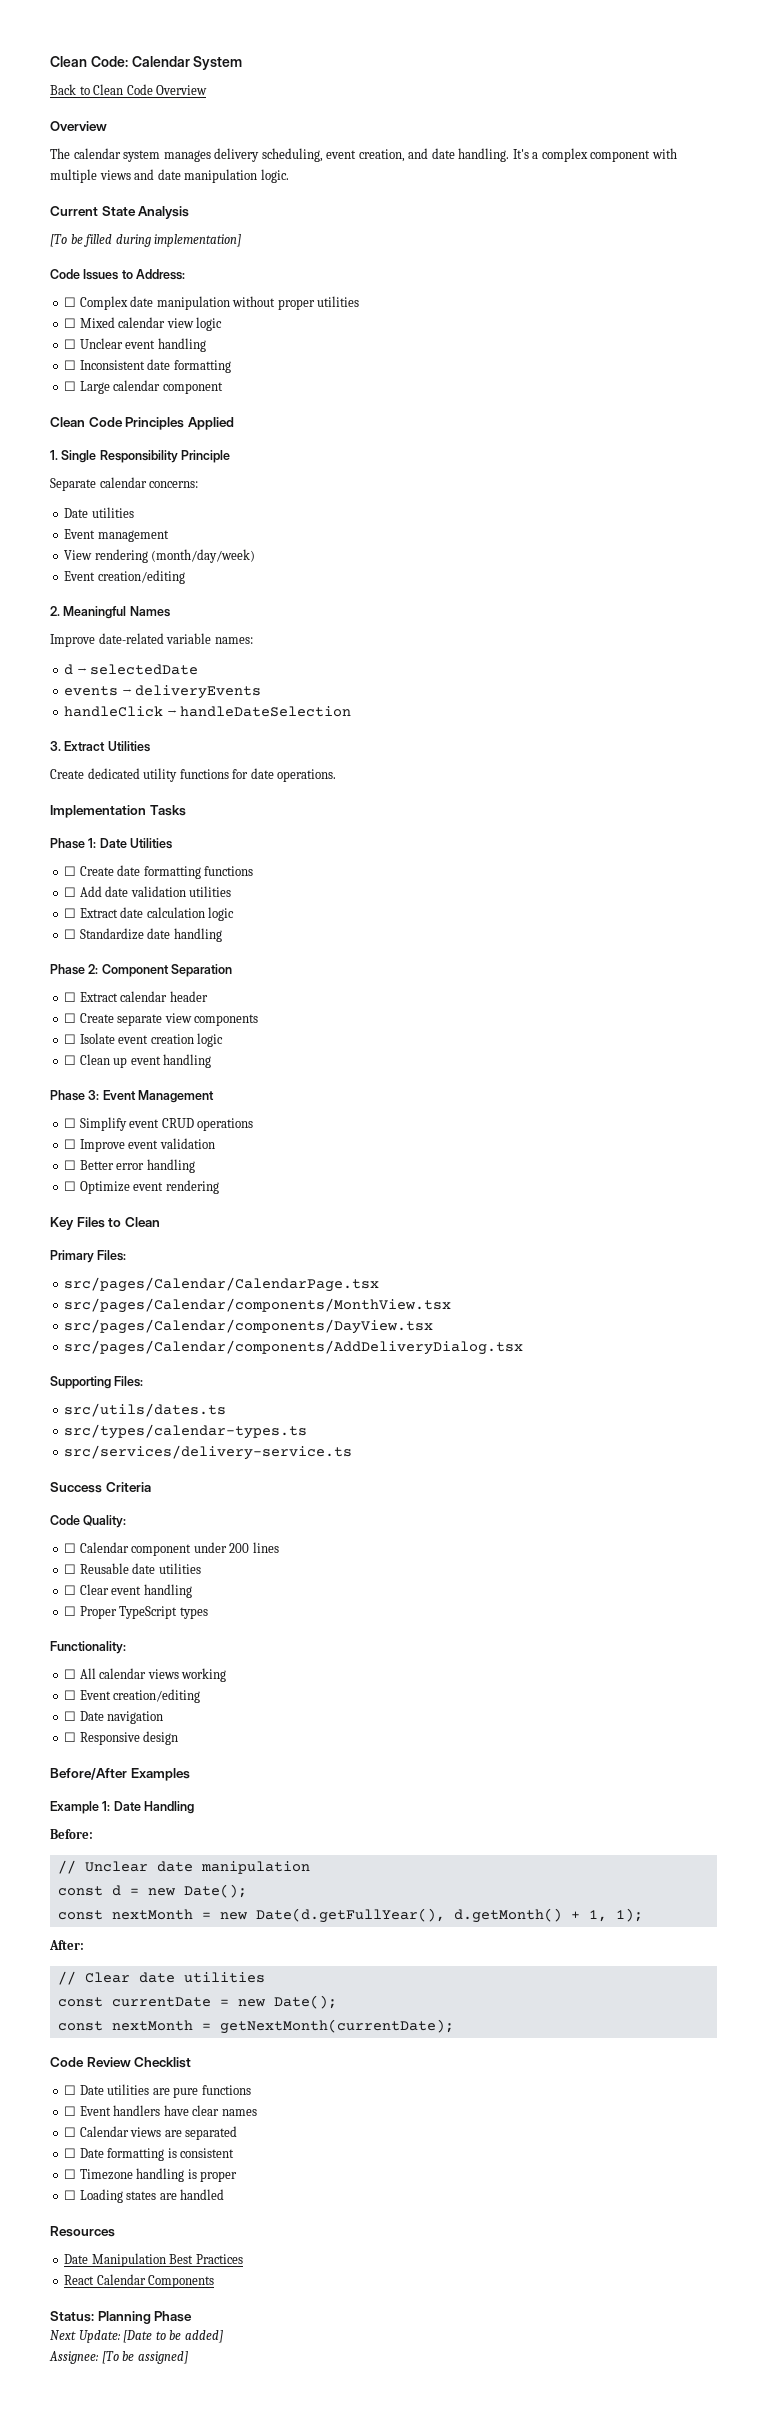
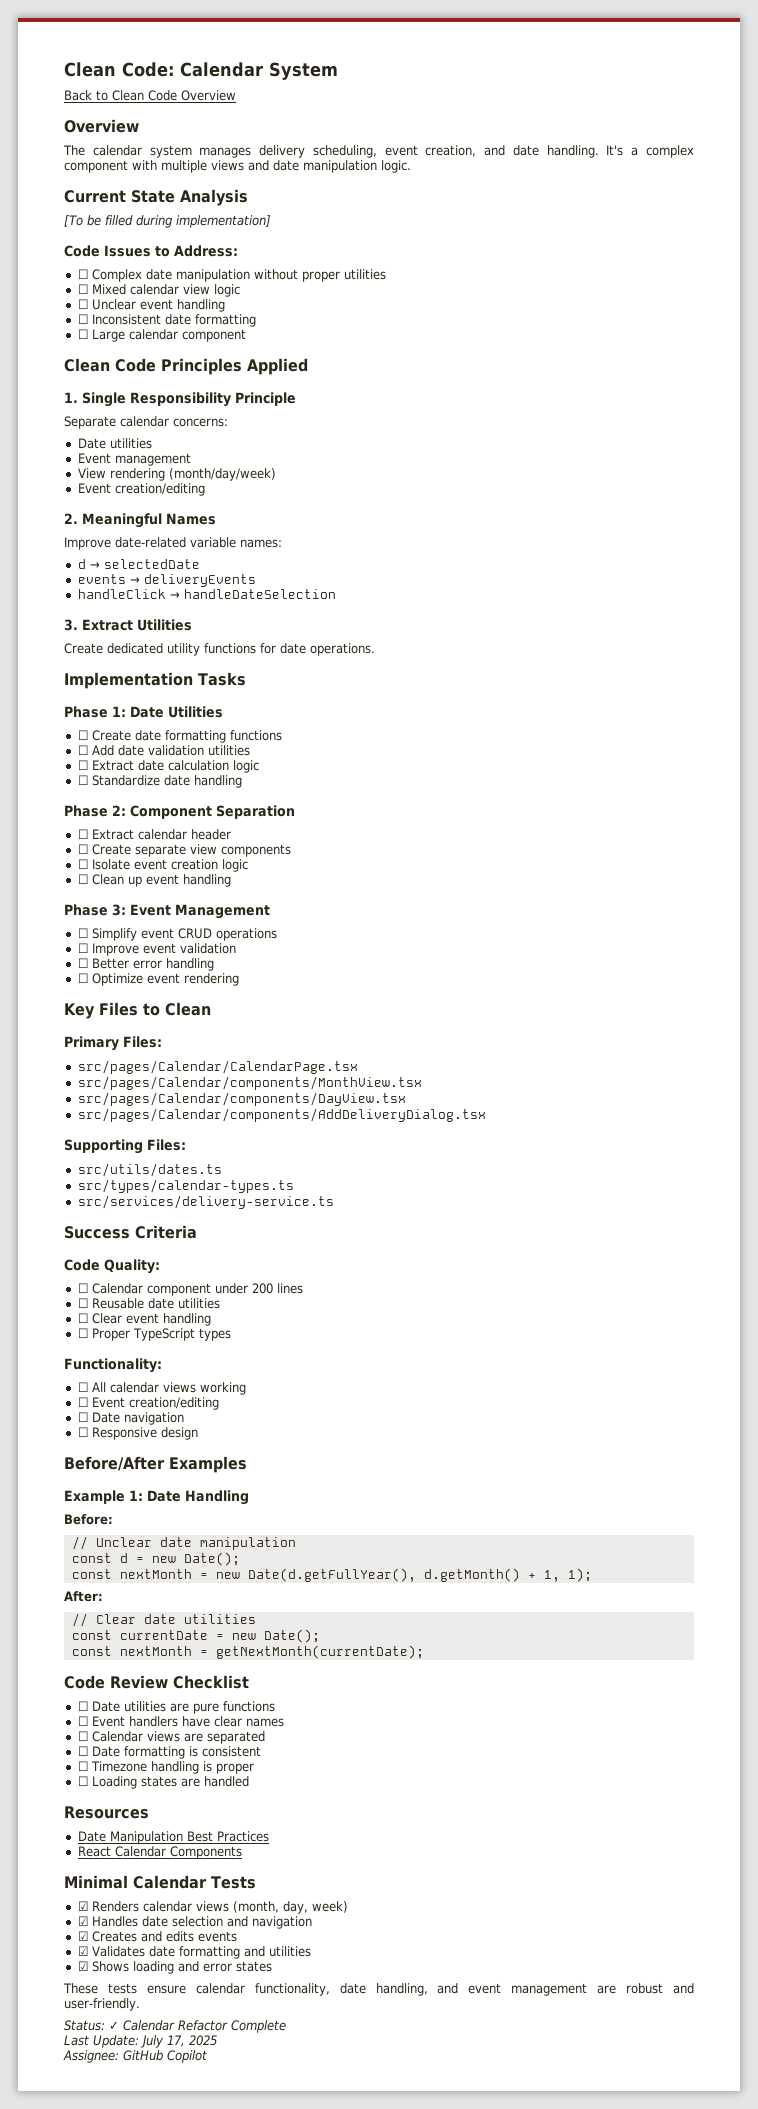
- Status: Planning Phase
- Next Update: [Date to be added]
- Assignee: [To be assigned]
+ Minimal Calendar Tests
+ ☑ Renders calendar views (month, day, week)
+ ☑ Handles date selection and navigation
+ ☑ Creates and edits events
+ ☑ Validates date formatting and utilities
+ ☑ Shows loading and error states
+ These tests ensure calendar functionality, date handling, and event management are robust and user-friendly.
+ Status: ✓ Calendar Refactor Complete
+ Last Update: July 17, 2025
+ Assignee: GitHub Copilot

